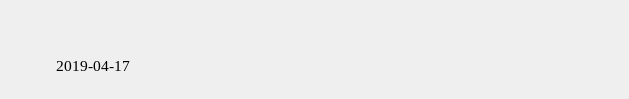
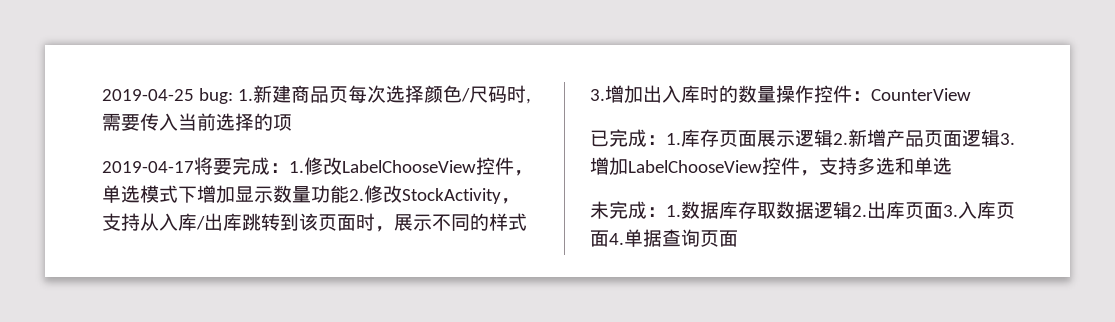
- 2019-04-17
+ 2019-04-25 bug: 1.新建商品页每次选择颜色/尺码时,需要传入当前选择的项
+ 2019-04-17将要完成：1.修改LabelChooseView控件，单选模式下增加显示数量功能2.修改StockActivity，支持从入库/出库跳转到该页面时，展示不同的样式3.增加出入库时的数量操作控件：CounterView
+ 已完成：1.库存页面展示逻辑2.新增产品页面逻辑3.增加LabelChooseView控件，支持多选和单选
+ 未完成：1.数据库存取数据逻辑2.出库页面3.入库页面4.单据查询页面

